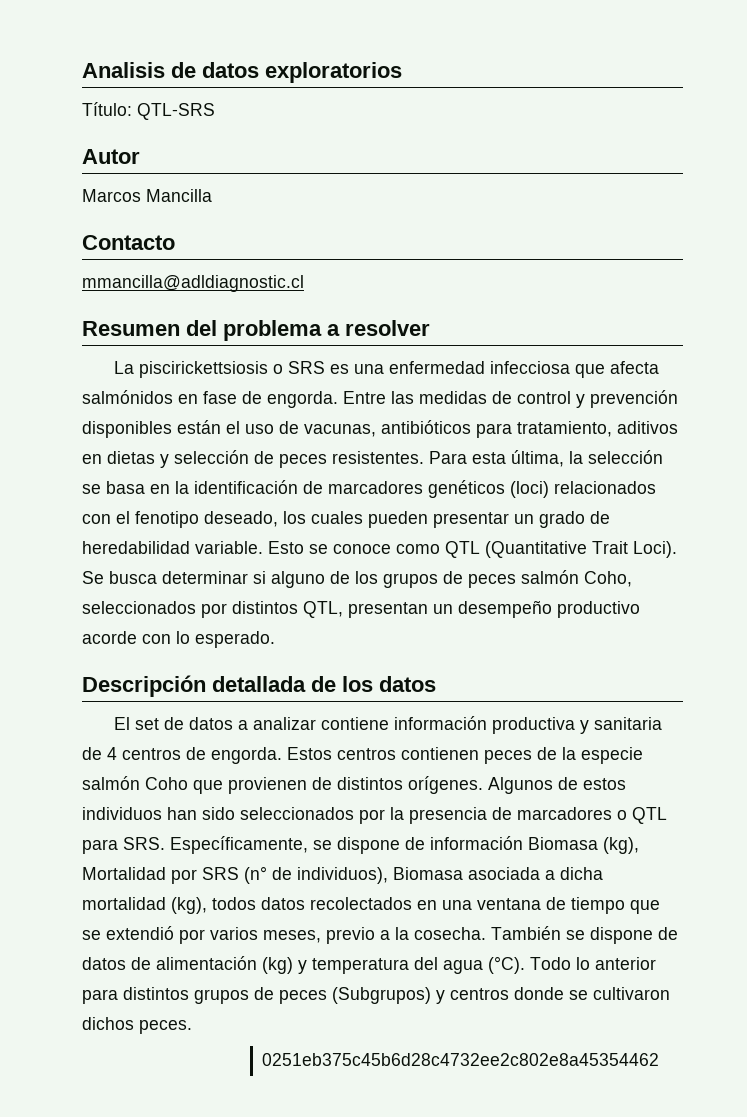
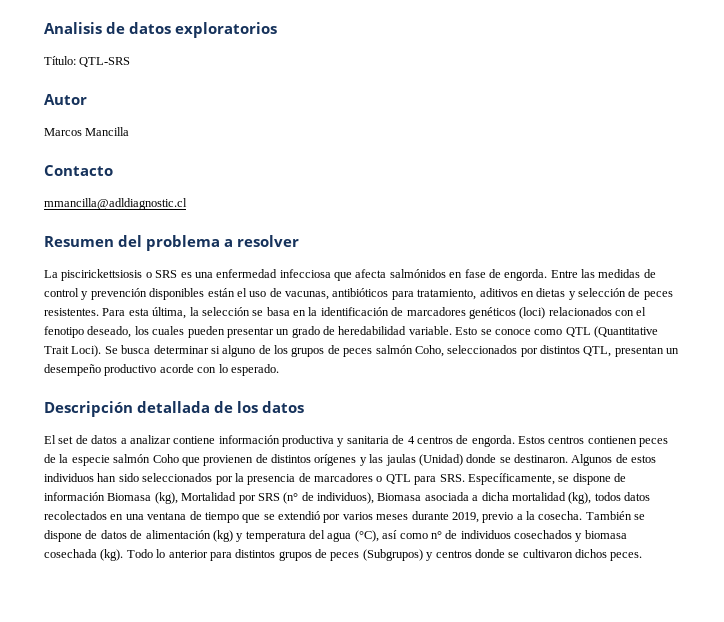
- Estos centros contienen peces de la especie salmón Coho que provienen de distintos orígenes.
+ Estos centros contienen peces de la especie salmón Coho que provienen de distintos orígenes y las jaulas (Unidad) donde se destinaron.
- Algunos de estos individuos han sido seleccionados por la presencia de marcadores o QTL para SRS. Específicamente, se dispone de información Biomasa (kg), Mortalidad por SRS (n° de individuos), Biomasa asociada a dicha mortalidad (kg), todos datos recolectados en una ventana de tiempo que se extendió por varios meses, previo a la cosecha.
+ Algunos de estos individuos han sido seleccionados por la presencia de marcadores o QTL para SRS. Específicamente, se dispone de información Biomasa (kg), Mortalidad por SRS (n° de individuos), Biomasa asociada a dicha mortalidad (kg), todos datos recolectados en una ventana de tiempo que se extendió por varios meses durante 2019, previo a la cosecha.
- También se dispone de datos de alimentación (kg) y temperatura del agua (°C).
+ También se dispone de datos de alimentación (kg) y temperatura del agua (°C), así como n° de individuos cosechados y biomasa cosechada (kg).
- 0251eb375c45b6d28c4732ee2c802e8a45354462

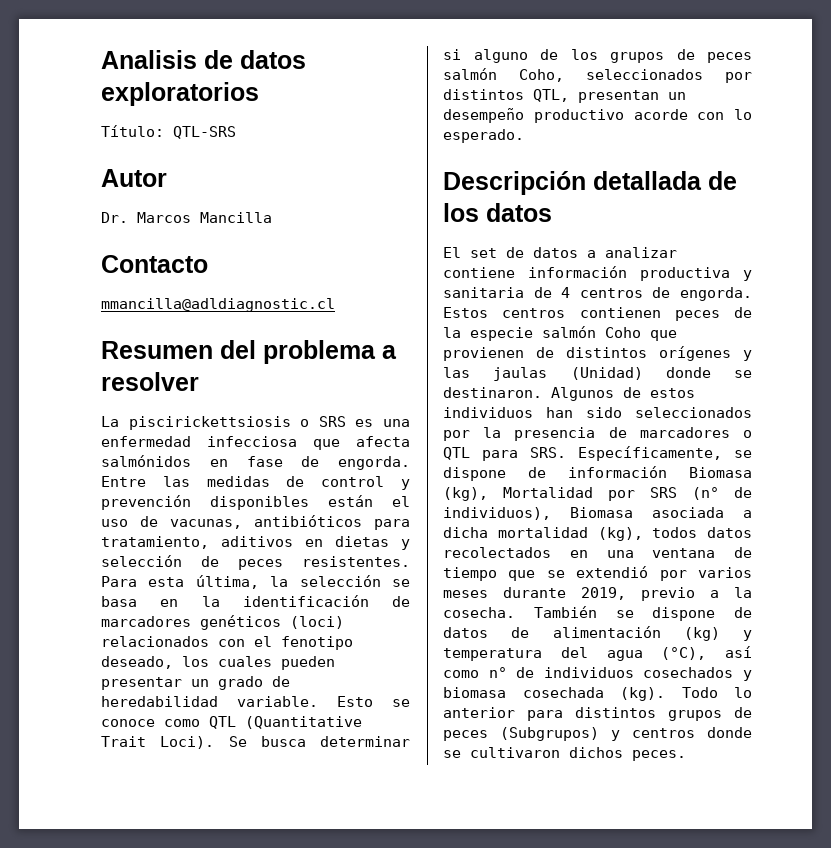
- Marcos Mancilla
+ Dr. Marcos Mancilla

